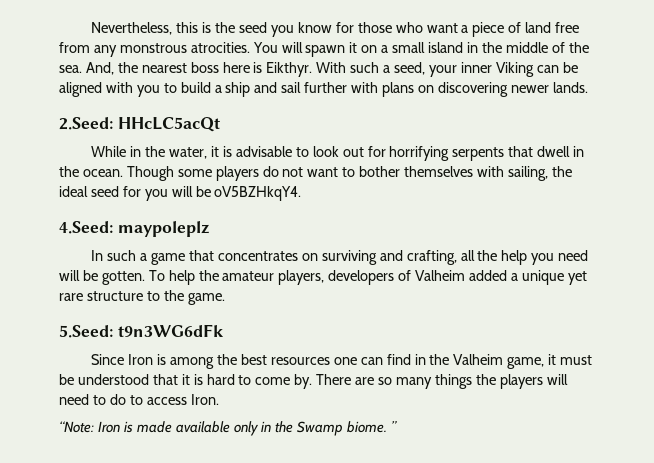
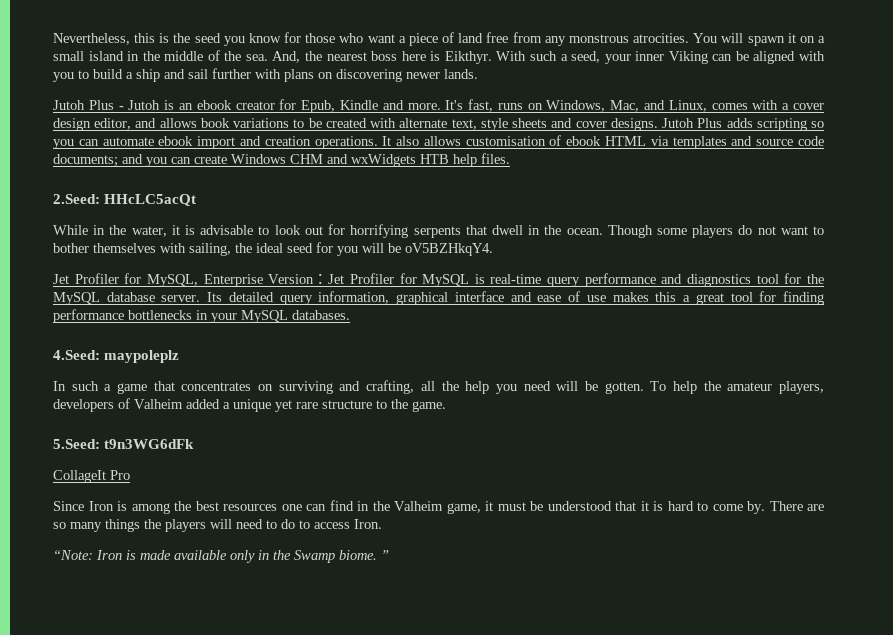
+ Jutoh Plus - Jutoh is an ebook creator for Epub, Kindle and more. It's fast, runs on Windows, Mac, and Linux, comes with a cover design editor, and allows book variations to be created with alternate text, style sheets and cover designs. Jutoh Plus adds scripting so you can automate ebook import and creation operations. It also allows customisation of ebook HTML via templates and source code documents; and you can create Windows CHM and wxWidgets HTB help files.
+ Jet Profiler for MySQL, Enterprise Version：Jet Profiler for MySQL is real-time query performance and diagnostics tool for the MySQL database server. Its detailed query information, graphical interface and ease of use makes this a great tool for finding performance bottlenecks in your MySQL databases.
+ CollageIt Pro

